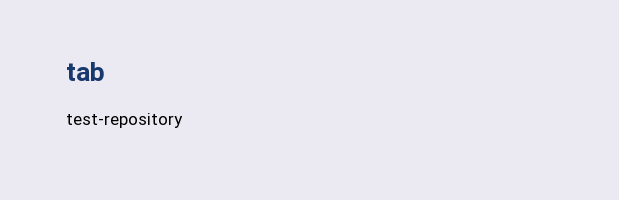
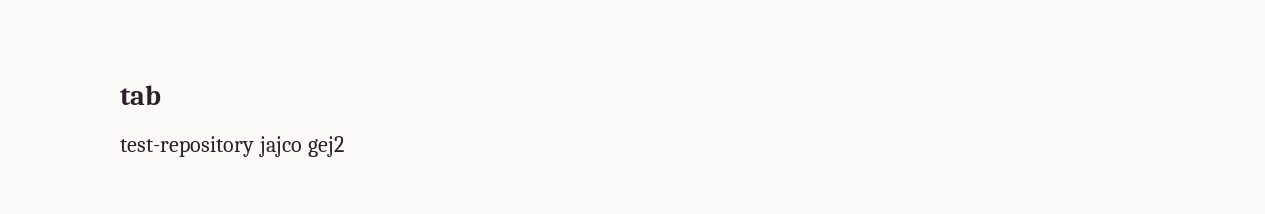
- test-repository
+ test-repository jajco gej2

